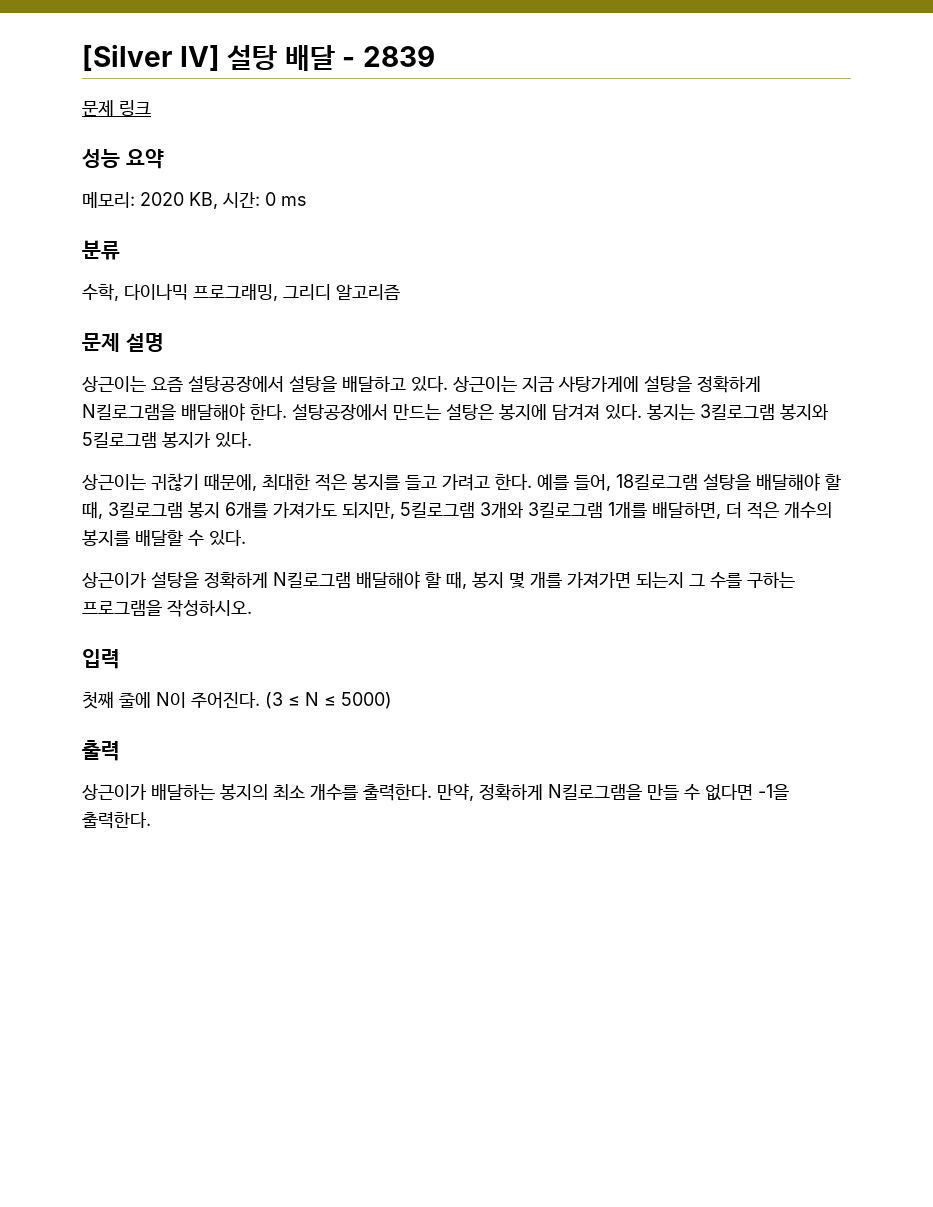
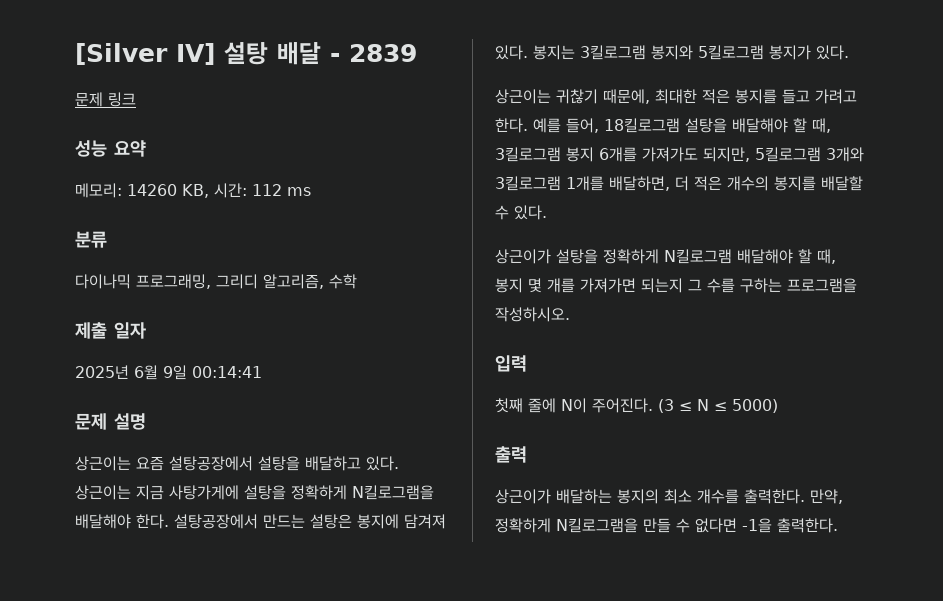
- 메모리: 2020 KB, 시간: 0 ms
+ 메모리: 14260 KB, 시간: 112 ms
- 수학, 다이나믹 프로그래밍, 그리디 알고리즘
+ 다이나믹 프로그래밍, 그리디 알고리즘, 수학
+ 제출 일자
+ 2025년 6월 9일 00:14:41

